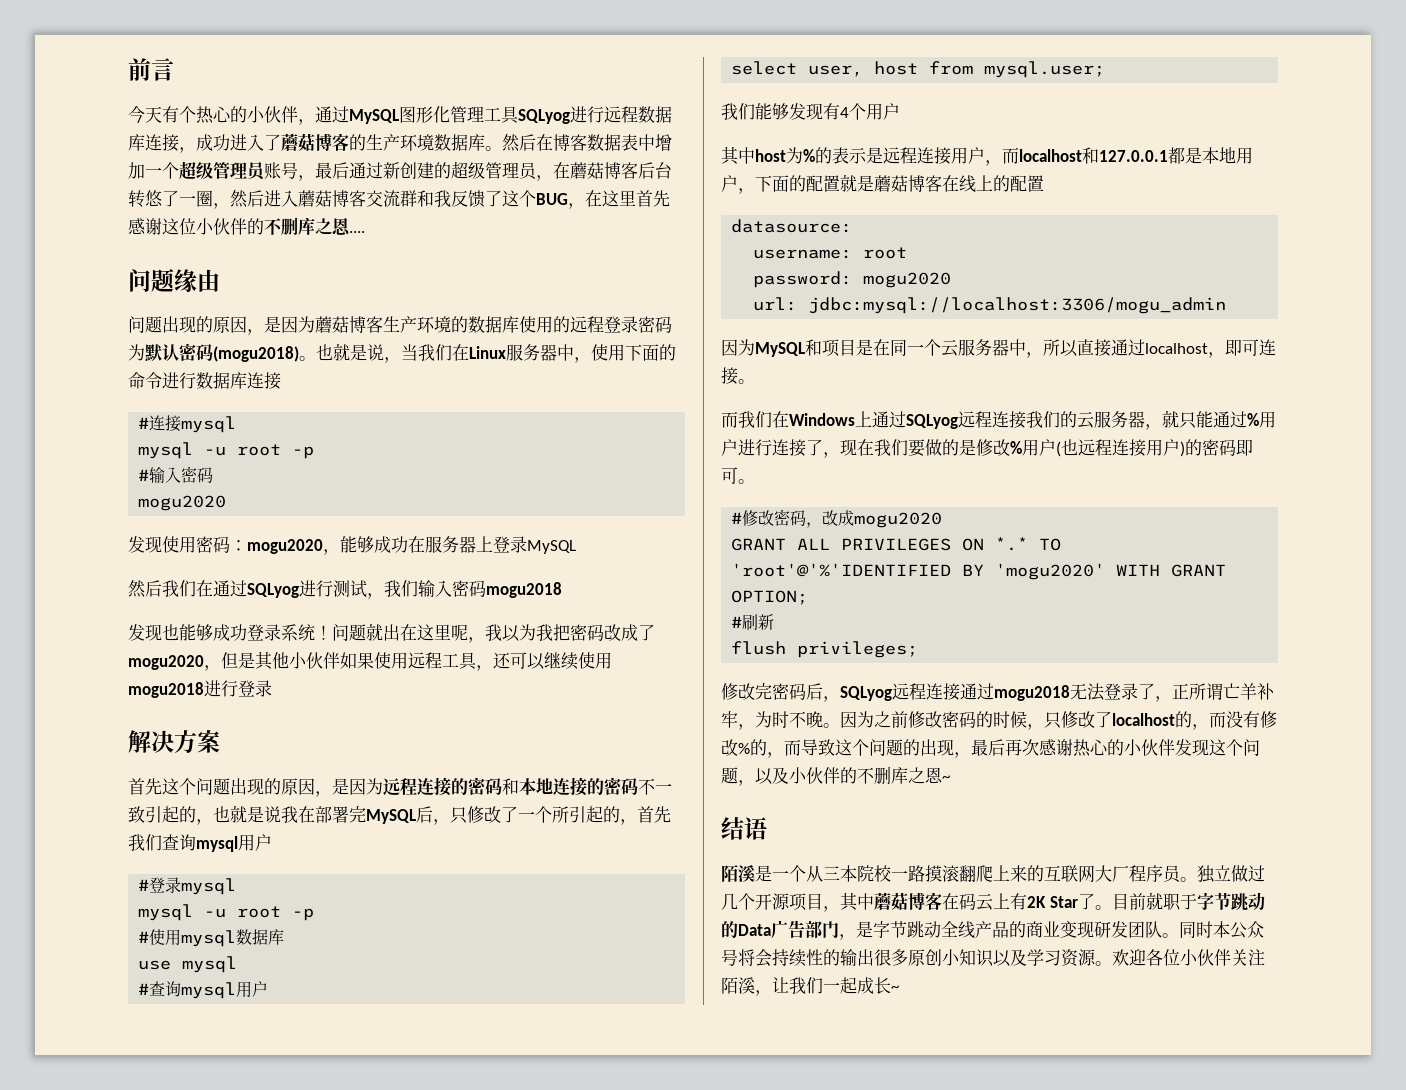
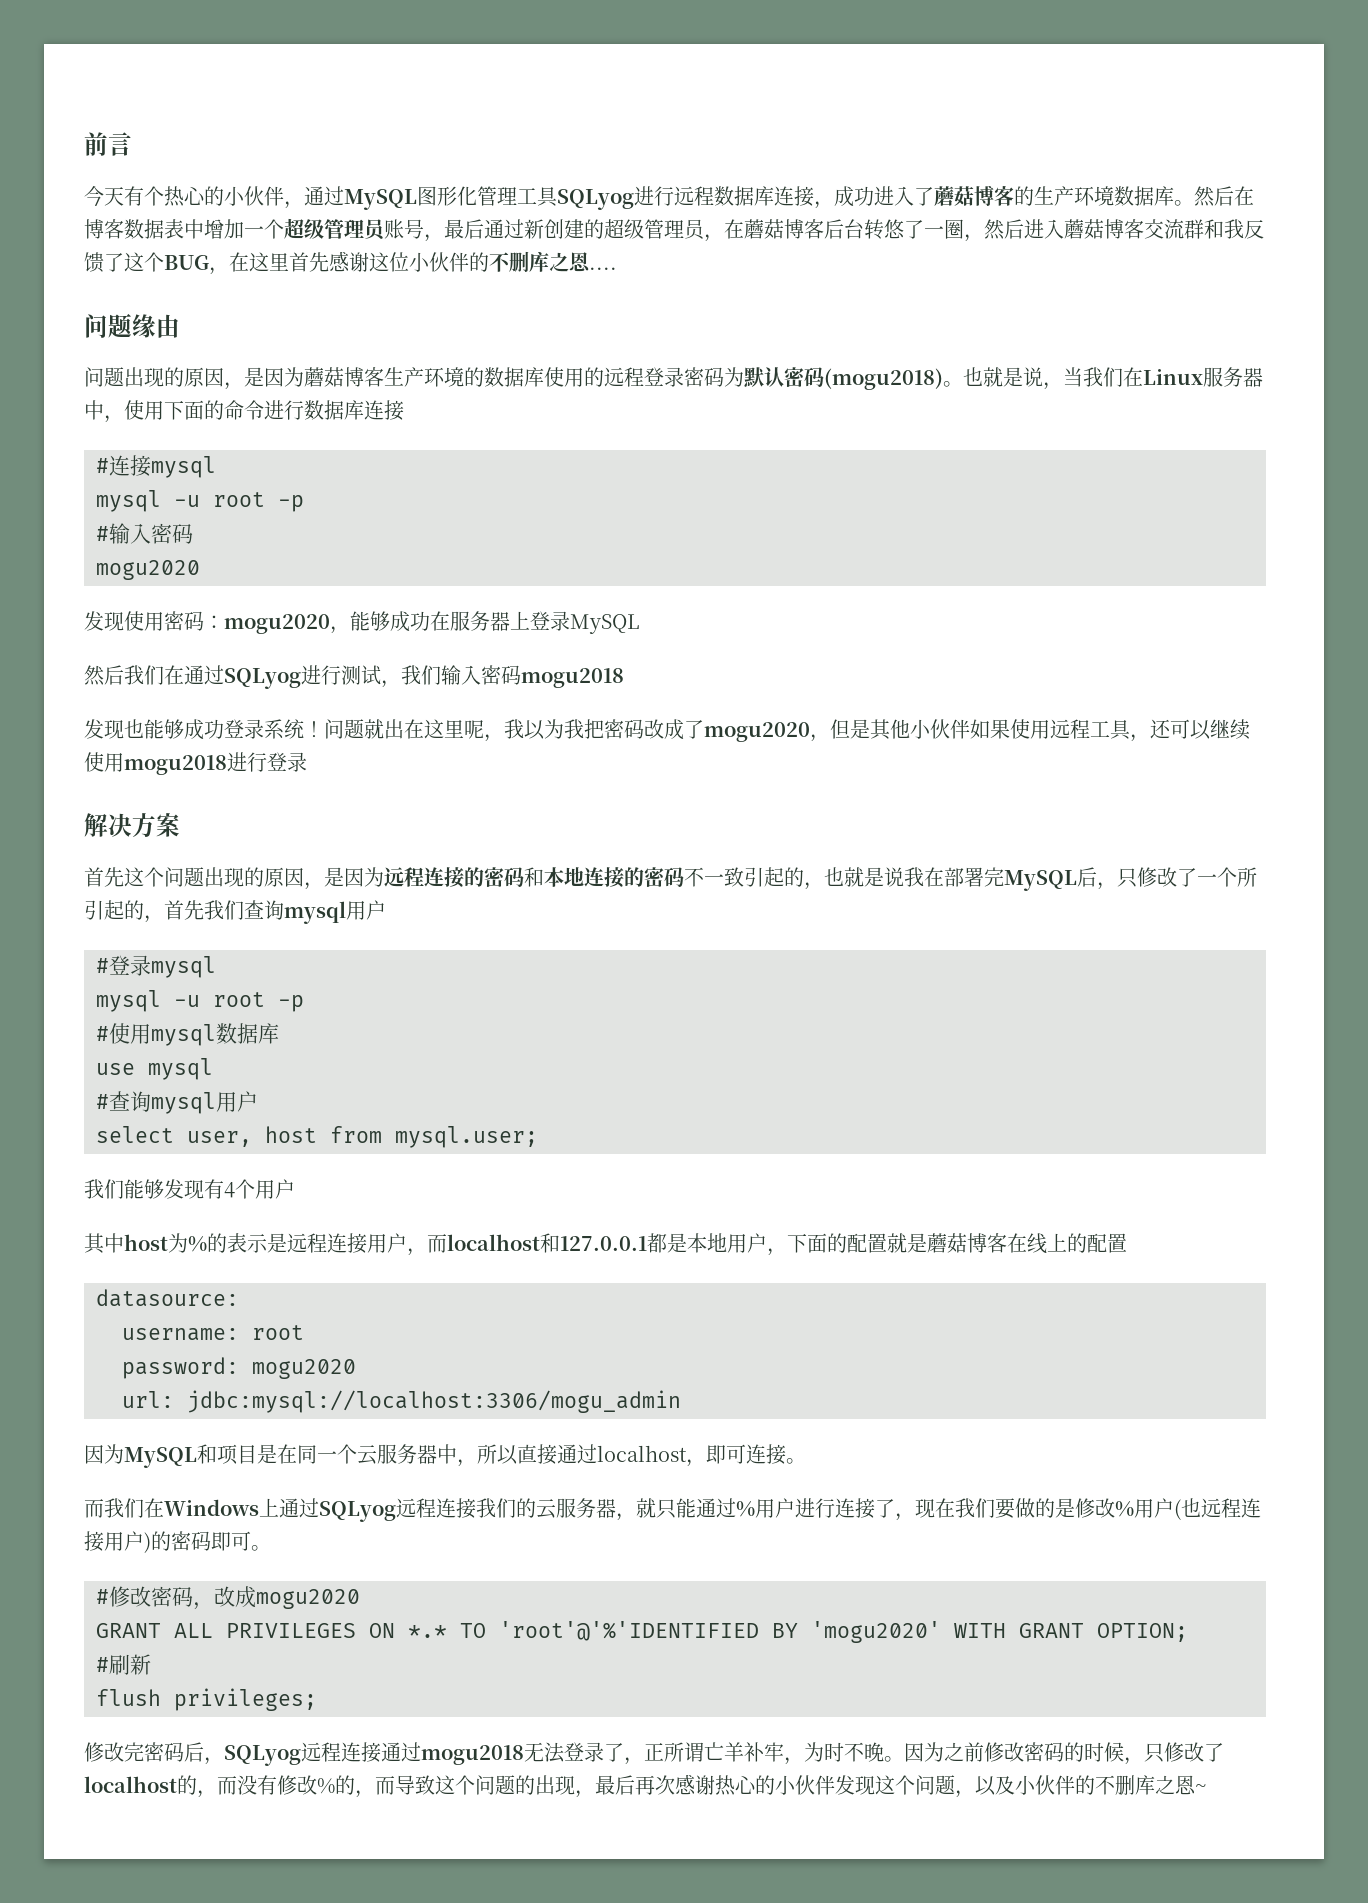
- 结语
- 陌溪是一个从三本院校一路摸滚翻爬上来的互联网大厂程序员。独立做过几个开源项目，其中蘑菇博客在码云上有2K Star了。目前就职于字节跳动的Data广告部门，是字节跳动全线产品的商业变现研发团队。同时本公众号将会持续性的输出很多原创小知识以及学习资源。欢迎各位小伙伴关注陌溪，让我们一起成长~

